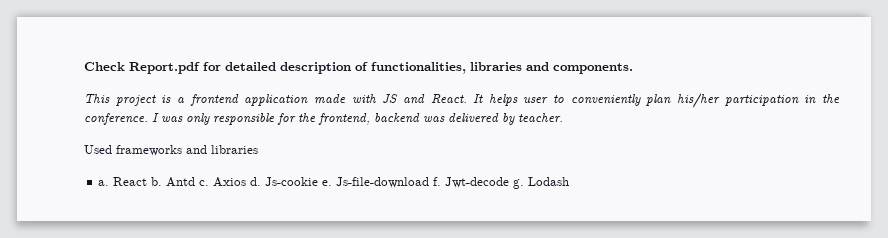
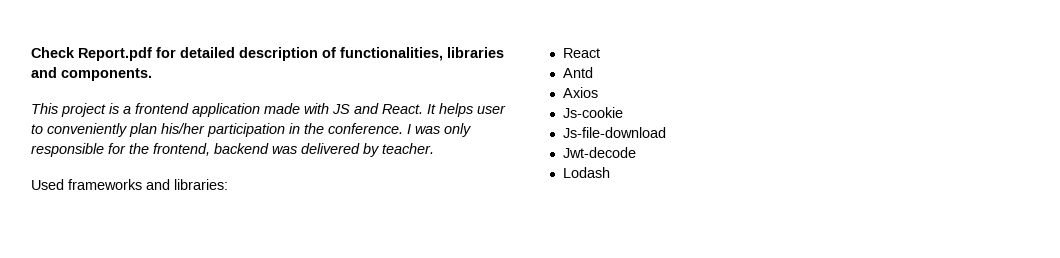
- Used frameworks and libraries
- a. React b. Antd c. Axios d. Js-cookie e. Js-file-download f. Jwt-decode g. Lodash
+ Used frameworks and libraries:
+ React
+ Antd
+ Axios
+ Js-cookie
+ Js-file-download
+ Jwt-decode
+ Lodash

